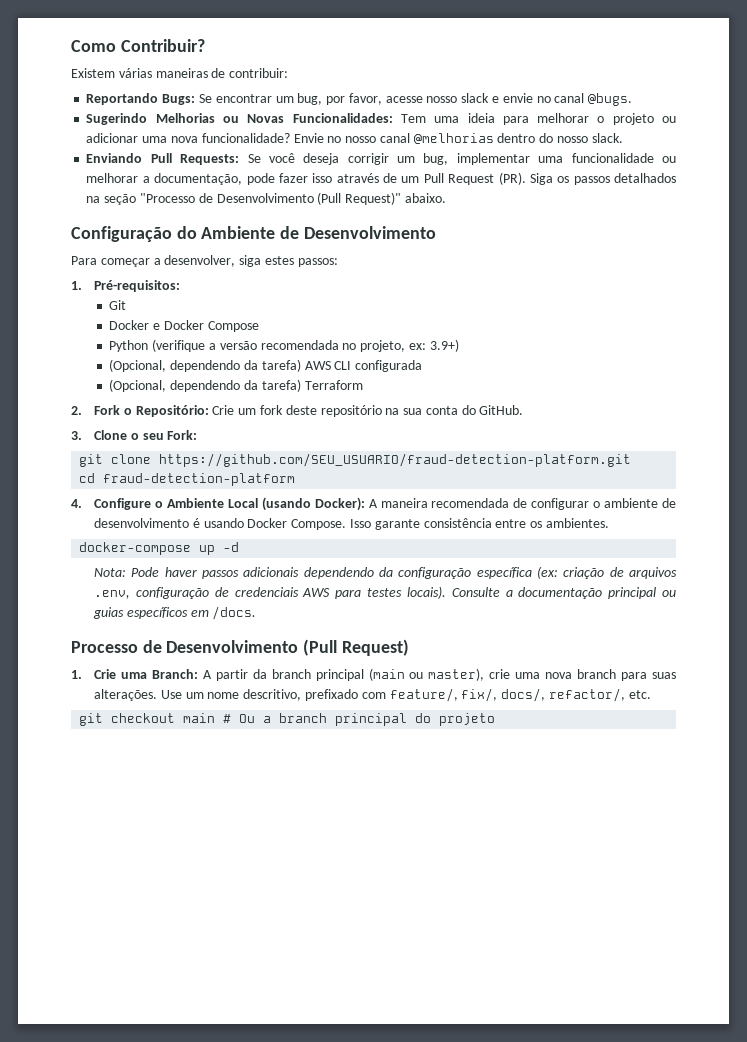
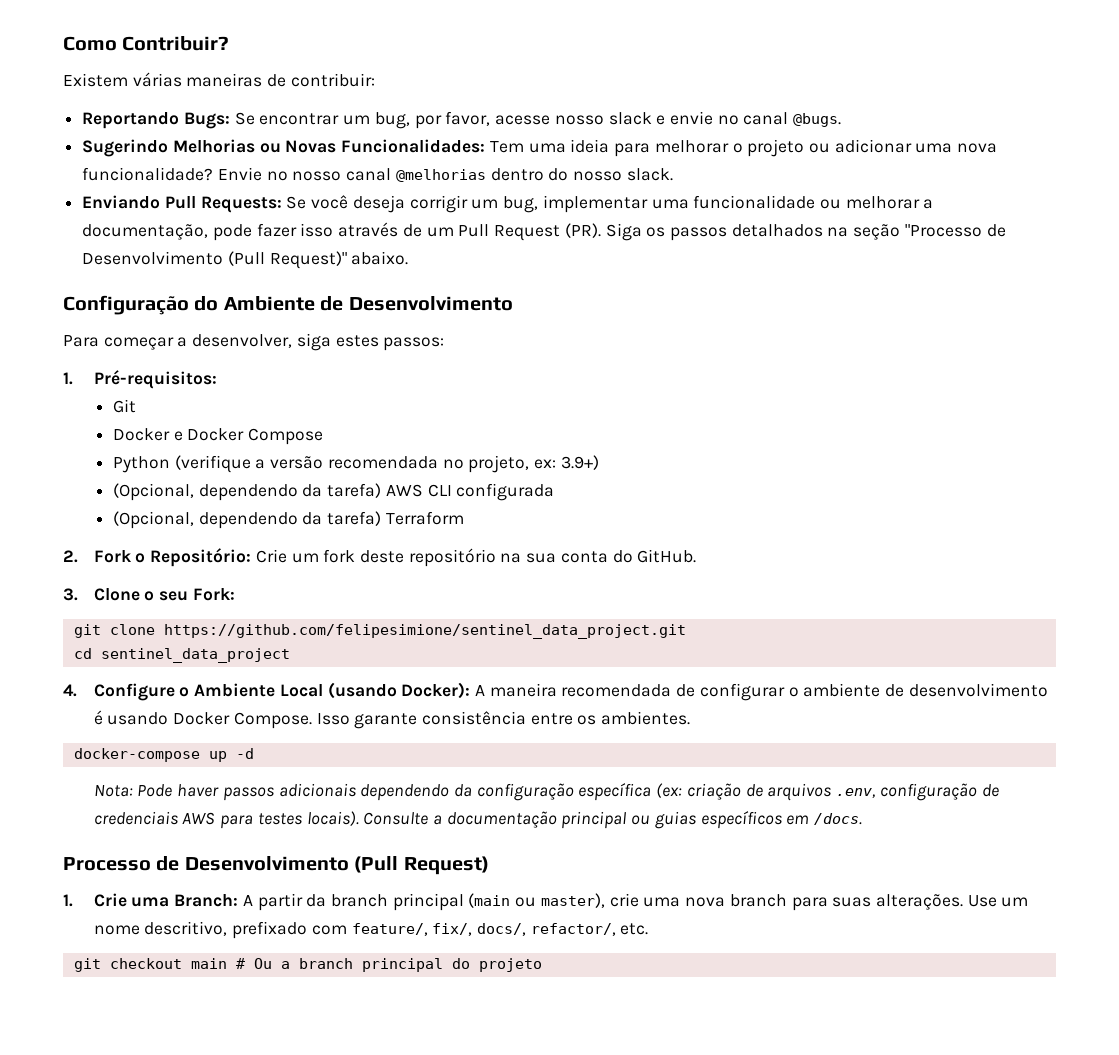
- git clone https://github.com/SEU_USUARIO/fraud-detection-platform.git
+ git clone https://github.com/felipesimione/sentinel_data_project.git
- cd fraud-detection-platform
+ cd sentinel_data_project

